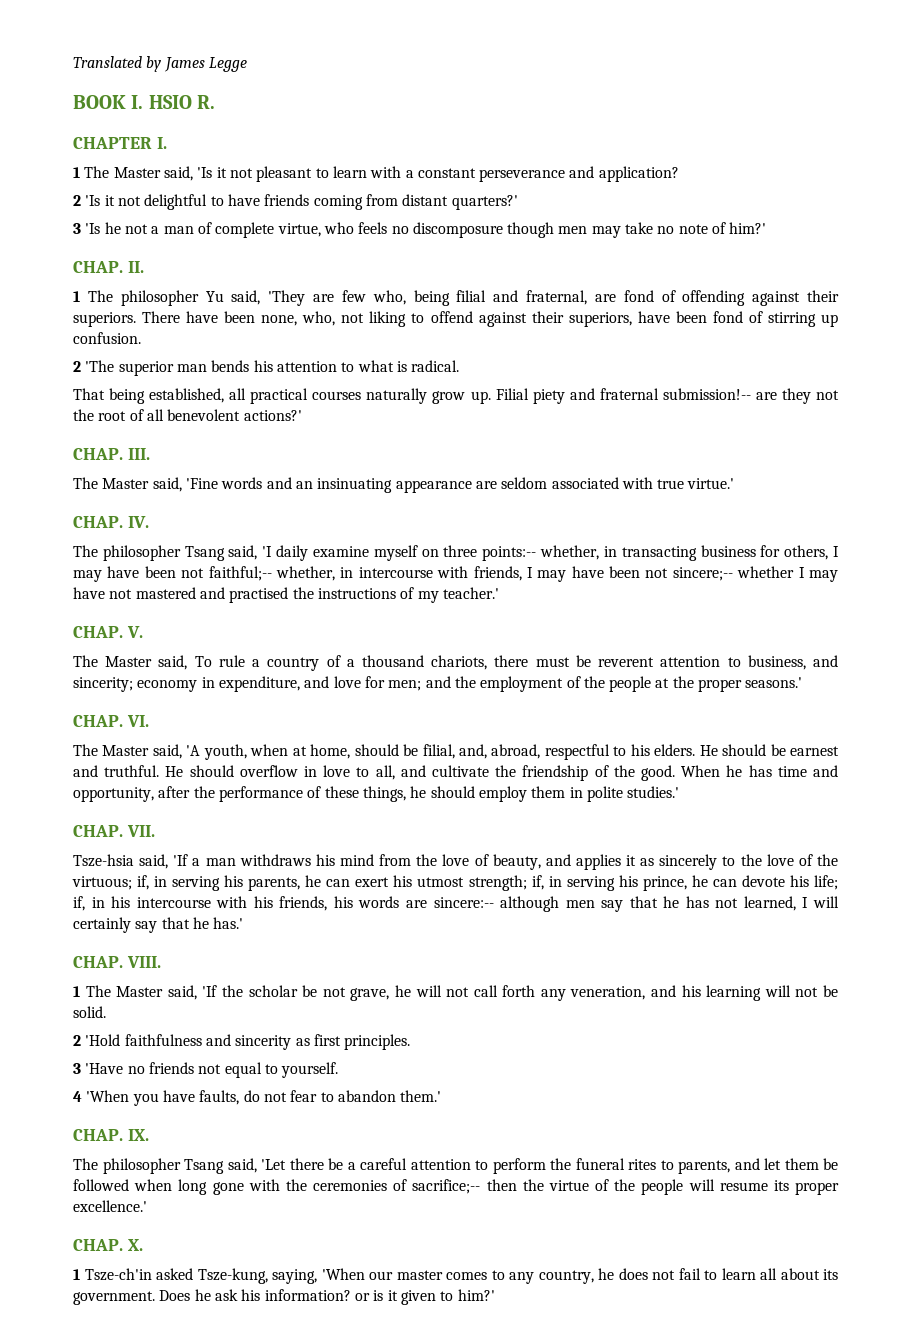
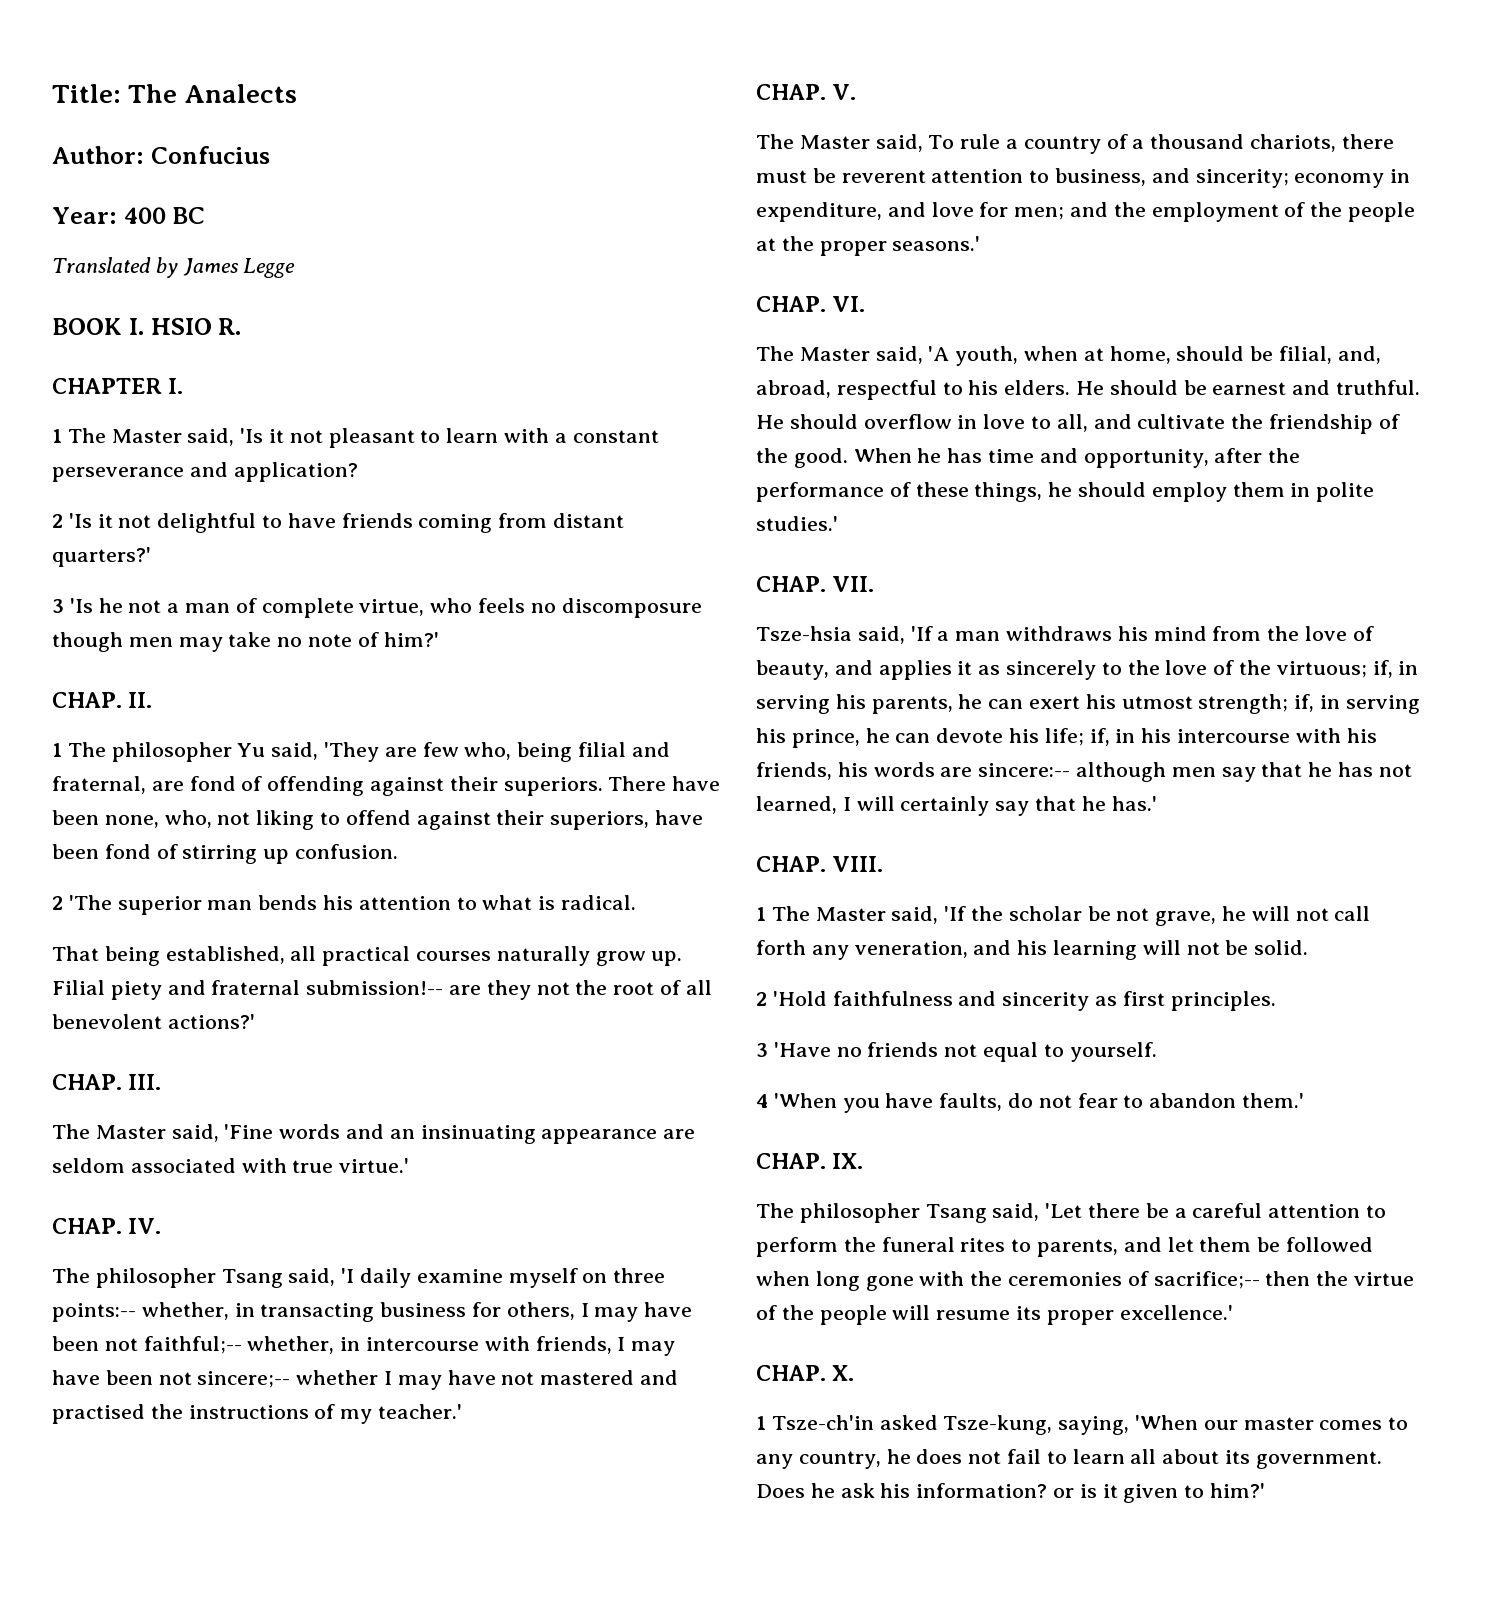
+ Title: The Analects
+ Author: Confucius
+ Year: 400 BC

